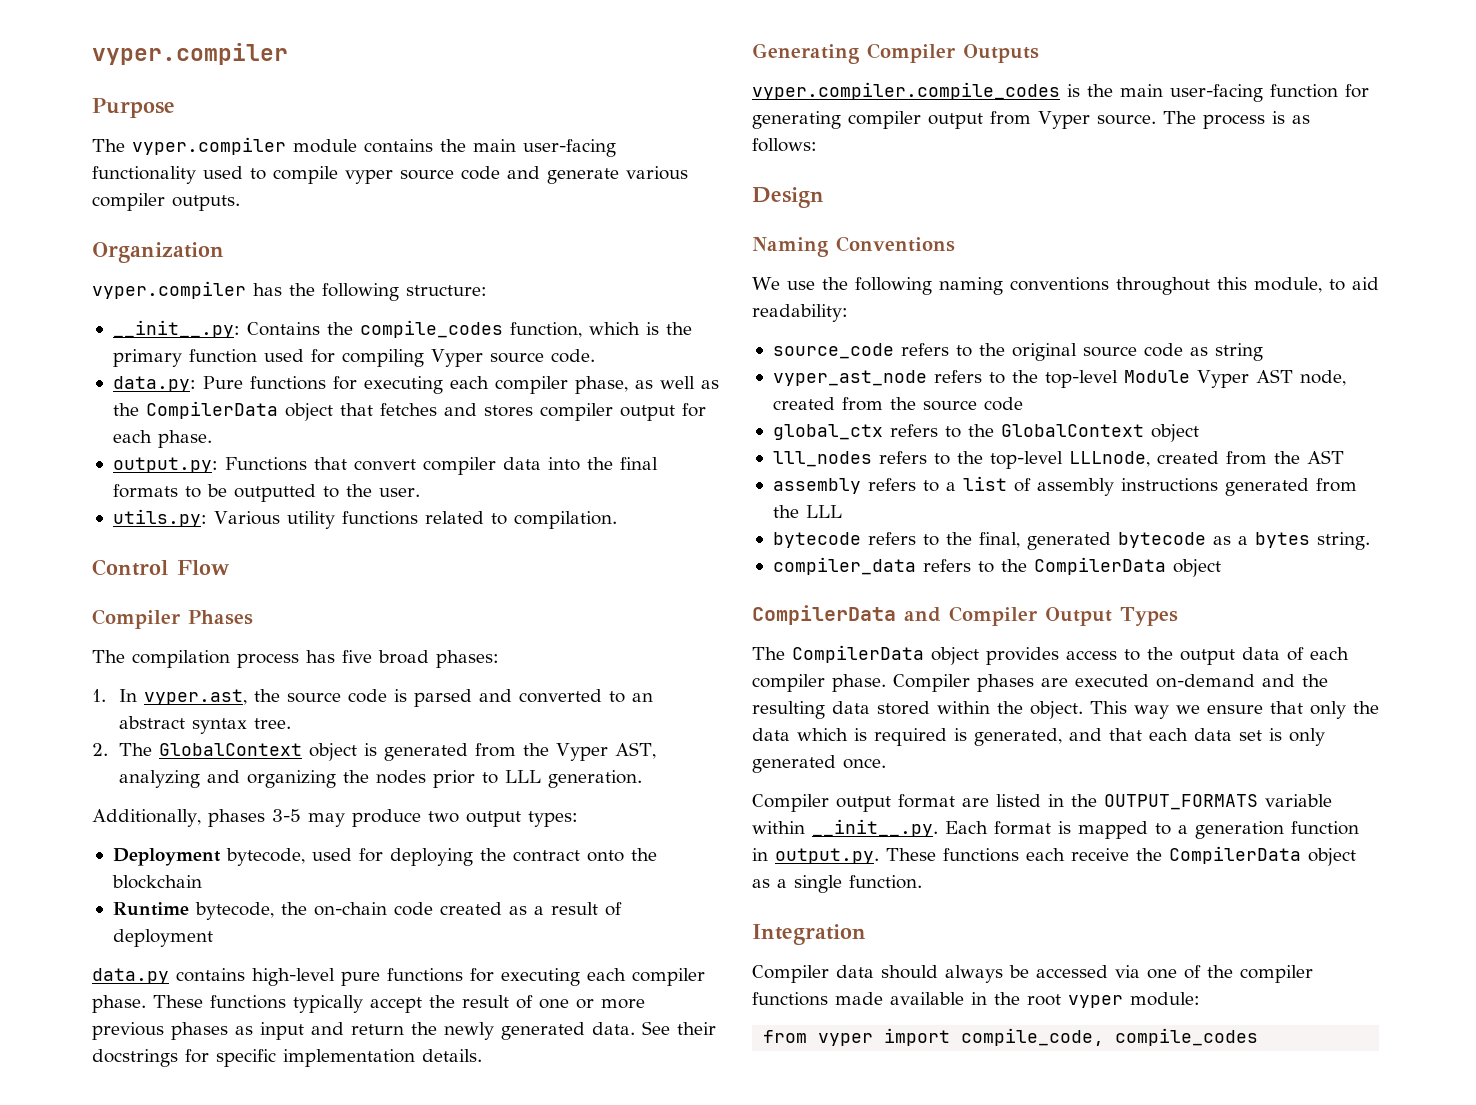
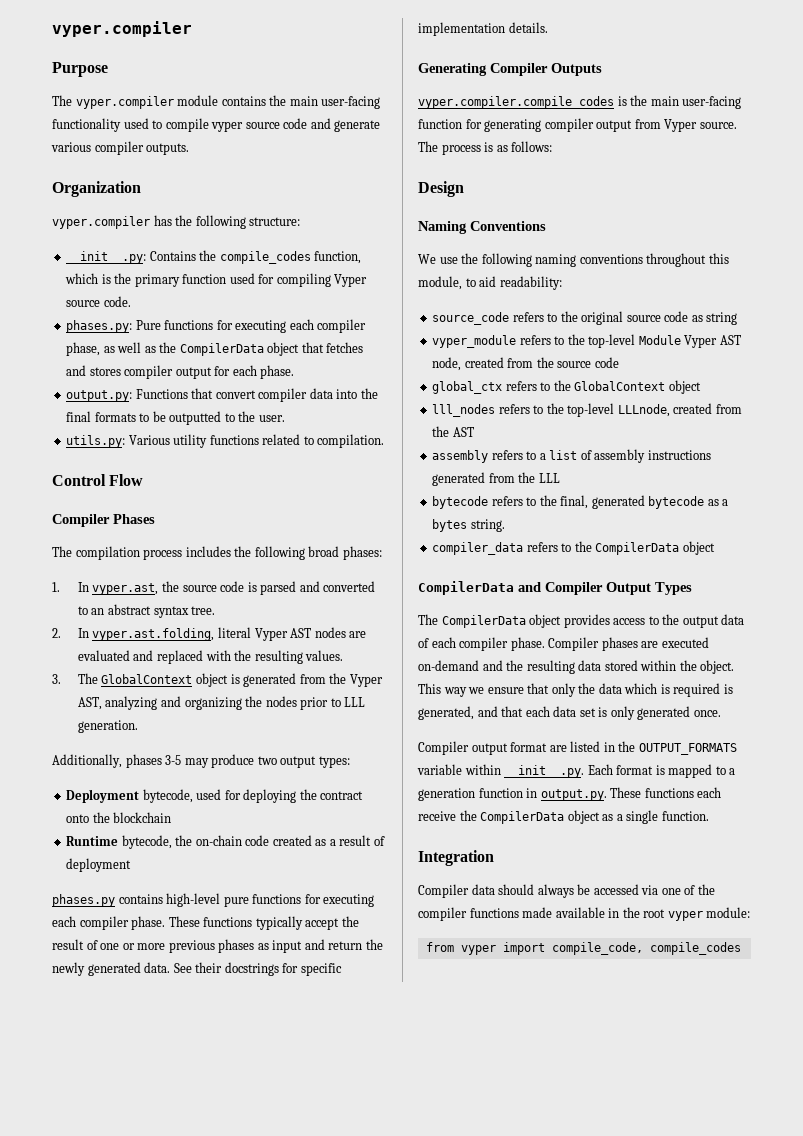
- data.py: Pure functions for executing each compiler phase, as well as the CompilerData object that fetches and stores compiler output for each phase.
+ phases.py: Pure functions for executing each compiler phase, as well as the CompilerData object that fetches and stores compiler output for each phase.
- The compilation process has five broad phases:
+ The compilation process includes the following broad phases:
- 2. The GlobalContext object is generated from the Vyper AST, analyzing and organizing the nodes prior to LLL generation.
+ 2. In vyper.ast.folding, literal Vyper AST nodes are evaluated and replaced with the resulting values.
+ 3. The GlobalContext object is generated from the Vyper AST, analyzing and organizing the nodes prior to LLL generation.
- data.py contains high-level pure functions for executing each compiler phase.
+ phases.py contains high-level pure functions for executing each compiler phase.
- vyper_ast_node refers to the top-level Module Vyper AST node, created from the source code
+ vyper_module refers to the top-level Module Vyper AST node, created from the source code

